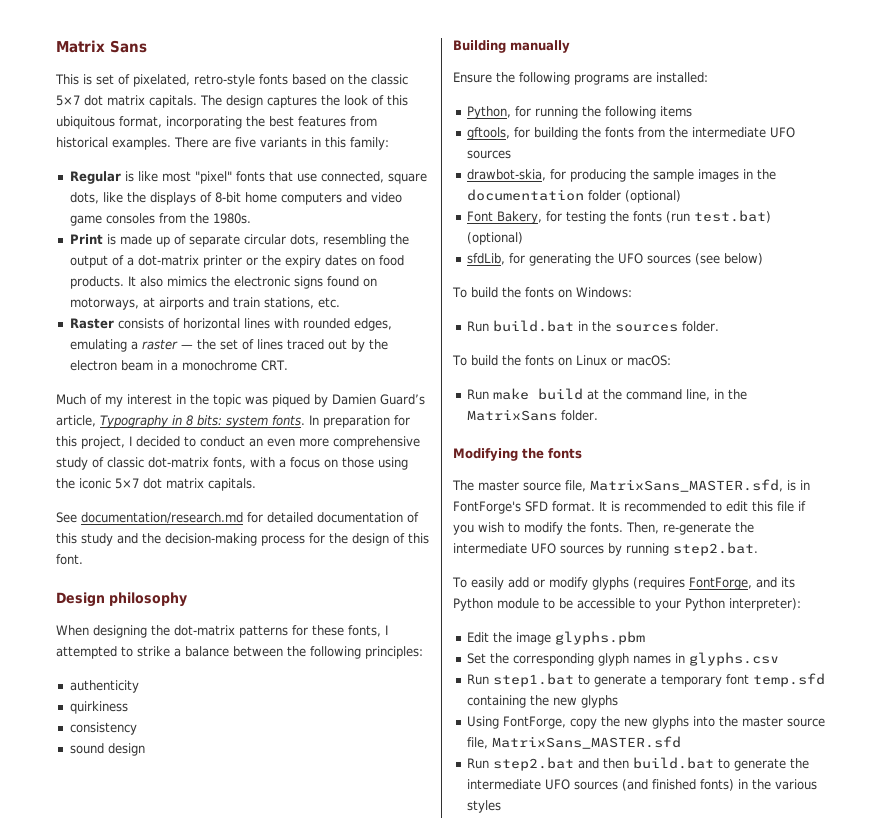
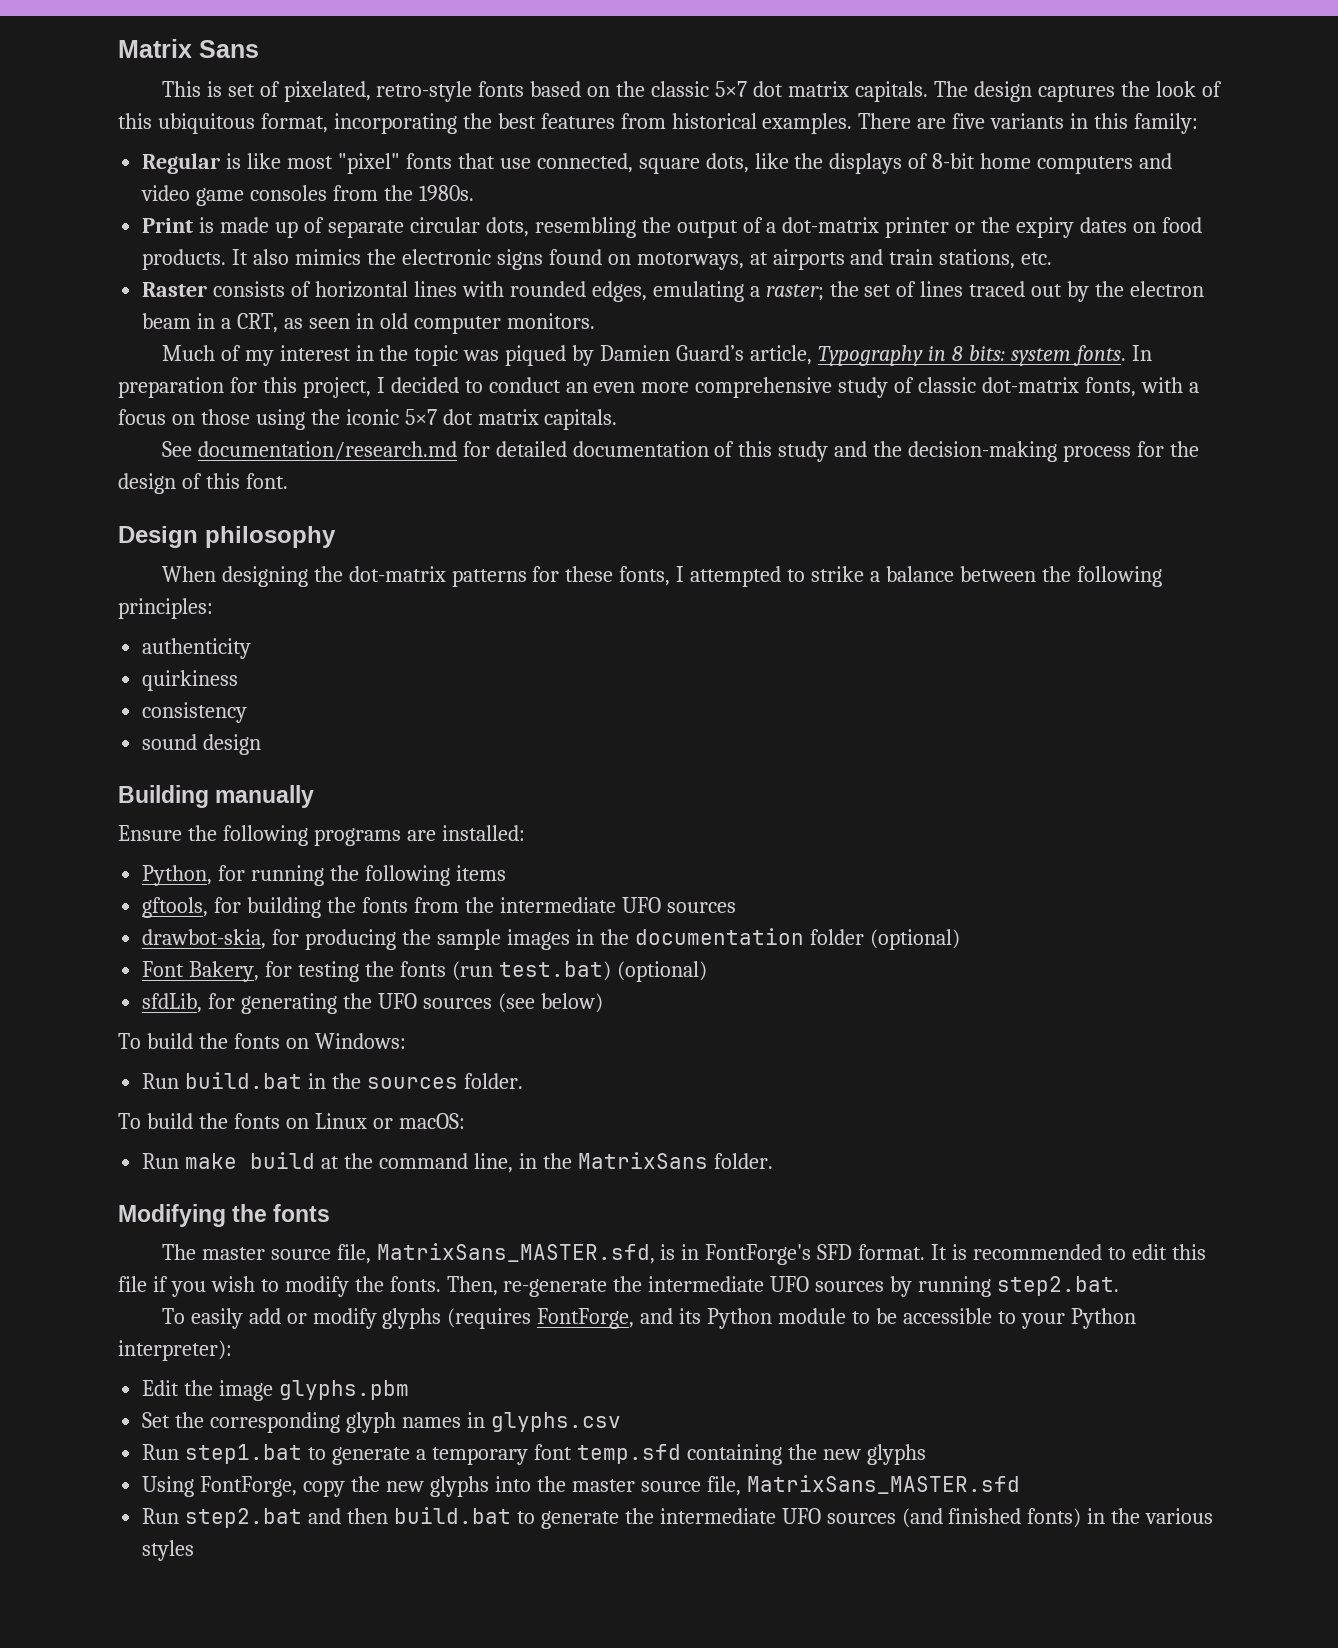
- Raster consists of horizontal lines with rounded edges, emulating a raster — the set of lines traced out by the electron beam in a monochrome CRT.
+ Raster consists of horizontal lines with rounded edges, emulating a raster; the set of lines traced out by the electron beam in a CRT, as seen in old computer monitors.

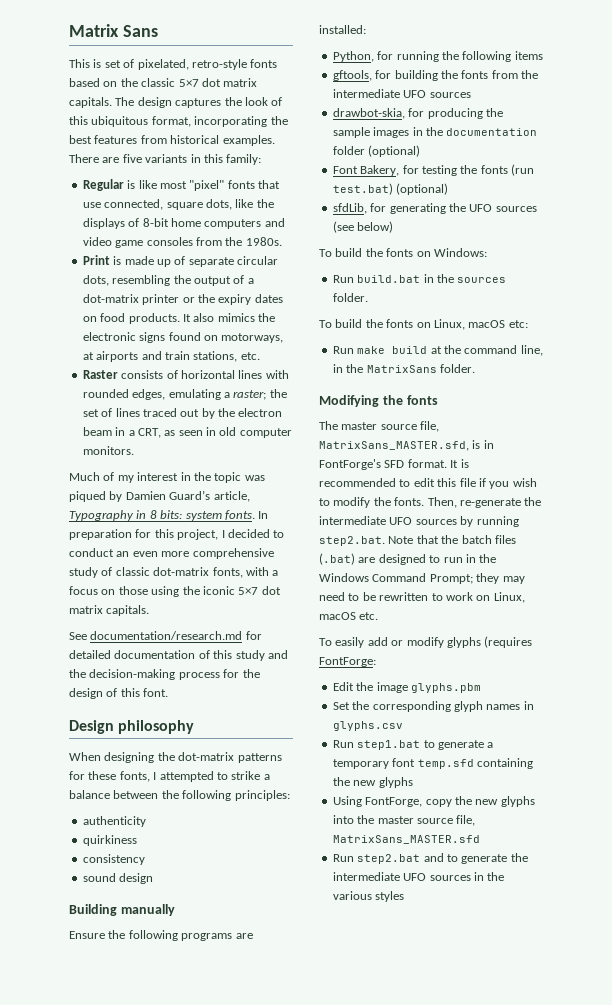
- To build the fonts on Linux or macOS:
+ To build the fonts on Linux, macOS etc:
- Then, re-generate the intermediate UFO sources by running step2.bat.
+ Then, re-generate the intermediate UFO sources by running step2.bat. Note that the batch files (.bat) are designed to run in the Windows Command Prompt; they may need to be rewritten to work on Linux, macOS etc.
- To easily add or modify glyphs (requires FontForge, and its Python module to be accessible to your Python interpreter):
+ To easily add or modify glyphs (requires FontForge:
- Run step2.bat and then build.bat to generate the intermediate UFO sources (and finished fonts) in the various styles
+ Run step2.bat and to generate the intermediate UFO sources in the various styles

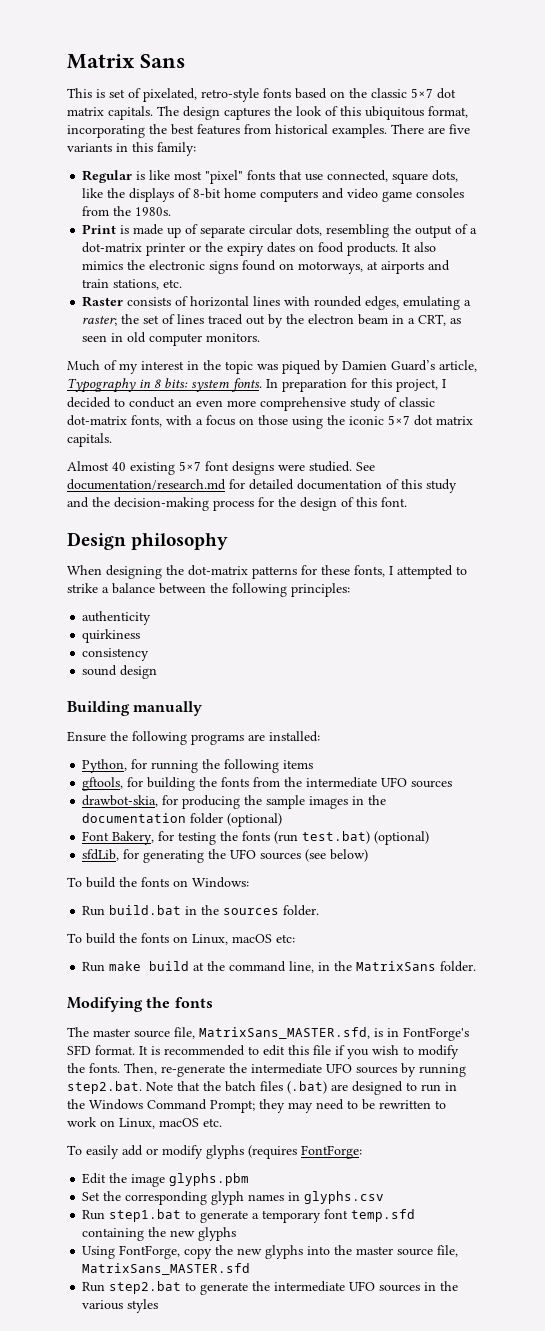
+ Almost 40 existing 5×7 font designs were studied.
- Run step2.bat and to generate the intermediate UFO sources in the various styles
+ Run step2.bat to generate the intermediate UFO sources in the various styles

